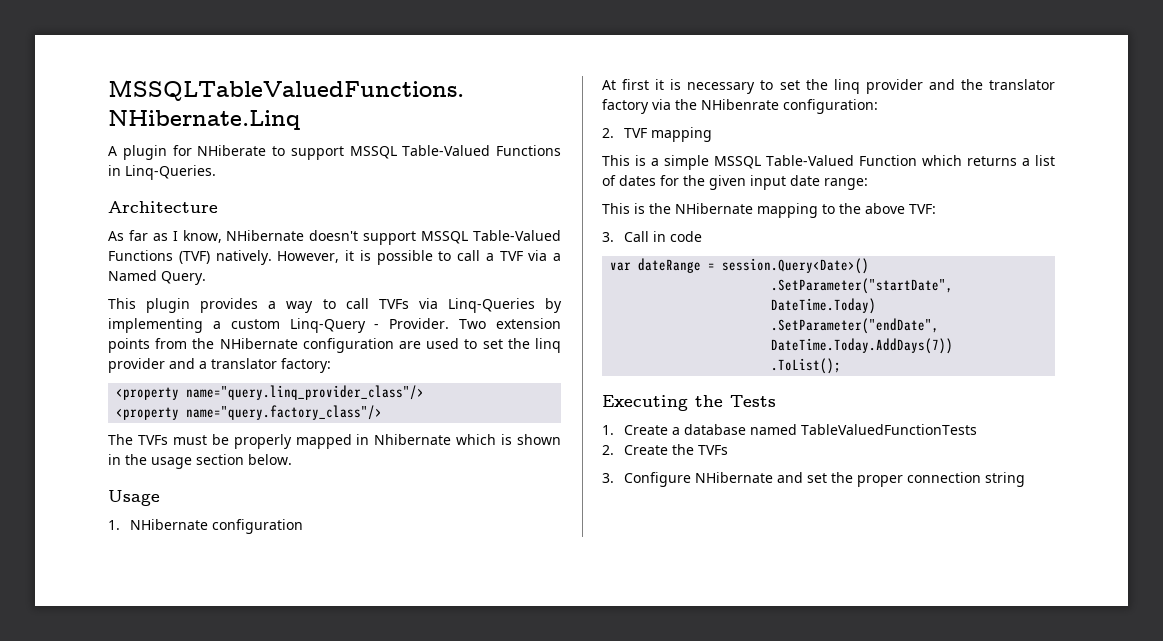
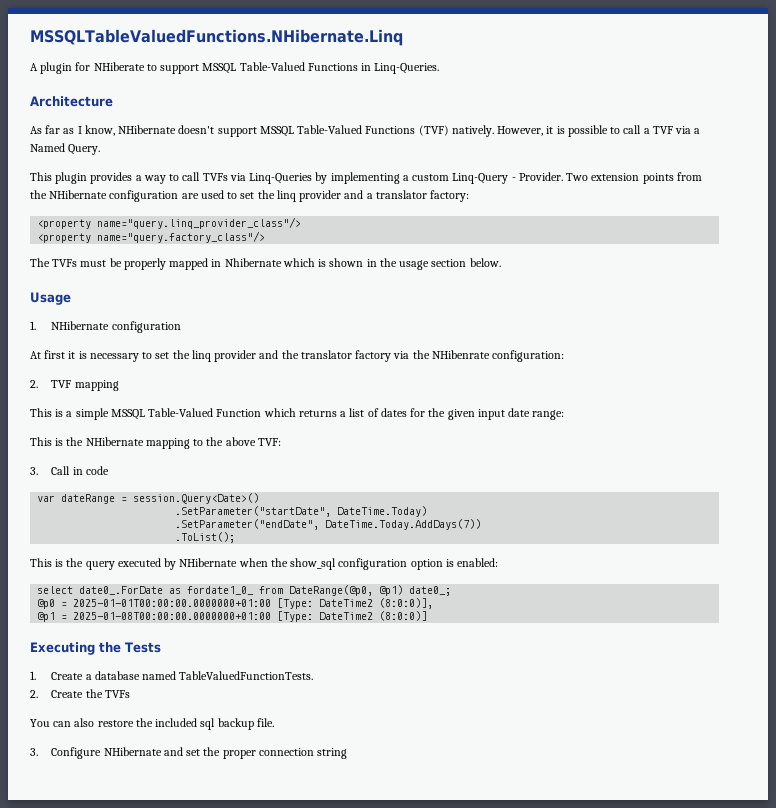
+ This is the query executed by NHibernate when the show_sql configuration option is enabled:
+ select date0_.ForDate as fordate1_0_ from DateRange(@p0, @p1) date0_;
+ @p0 = 2025-01-01T00:00:00.0000000+01:00 [Type: DateTime2 (8:0:0)],
+ @p1 = 2025-01-08T00:00:00.0000000+01:00 [Type: DateTime2 (8:0:0)]
- 1. Create a database named TableValuedFunctionTests
+ 1. Create a database named TableValuedFunctionTests.
+ You can also restore the included sql backup file.

